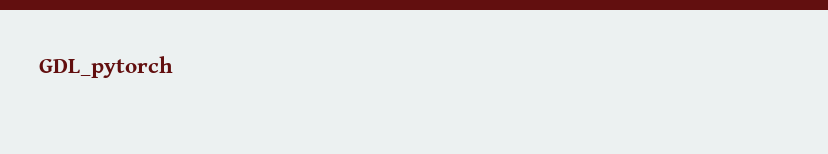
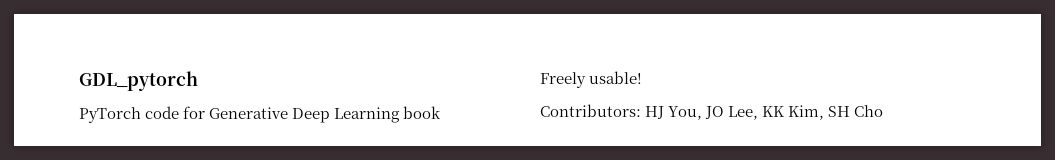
+ PyTorch code for Generative Deep Learning book
+ Freely usable!
+ Contributors: HJ You, JO Lee, KK Kim, SH Cho

